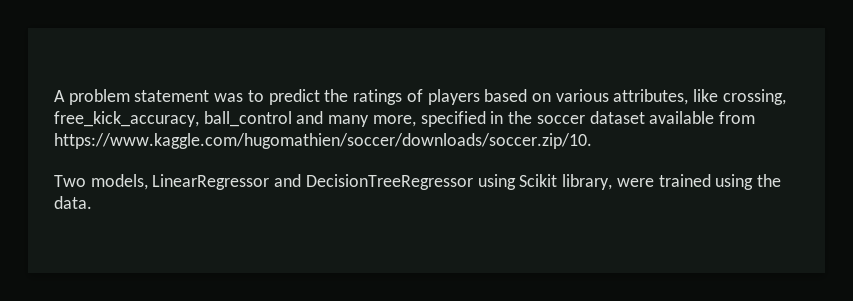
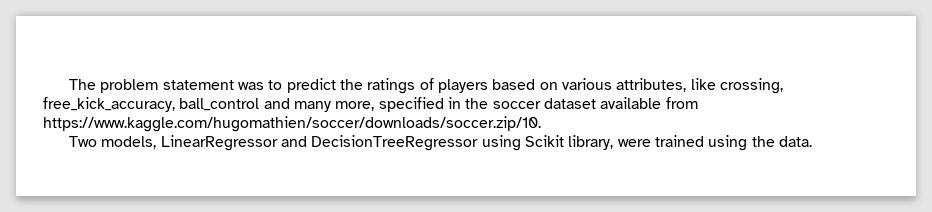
- A problem statement was to predict the ratings of players based on various attributes, like crossing, free_kick_accuracy, ball_control and many more, specified in the soccer dataset available from https://www.kaggle.com/hugomathien/soccer/downloads/soccer.zip/10.
+ The problem statement was to predict the ratings of players based on various attributes, like crossing, free_kick_accuracy, ball_control and many more, specified in the soccer dataset available from https://www.kaggle.com/hugomathien/soccer/downloads/soccer.zip/10.

